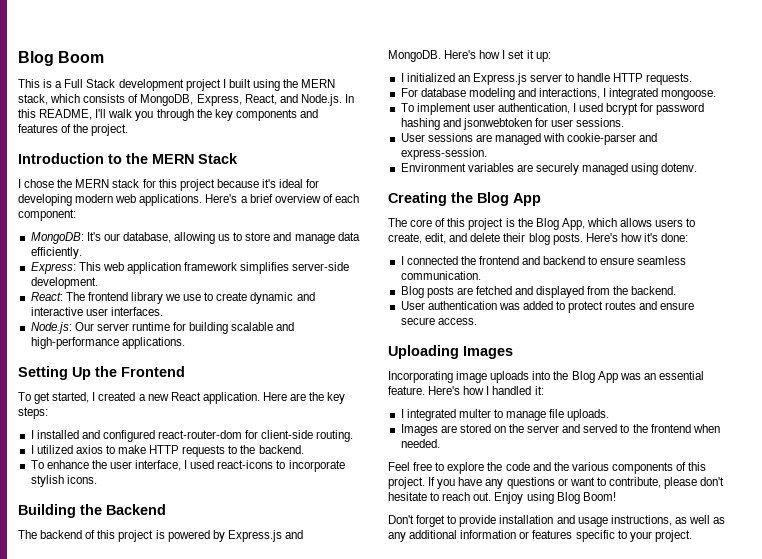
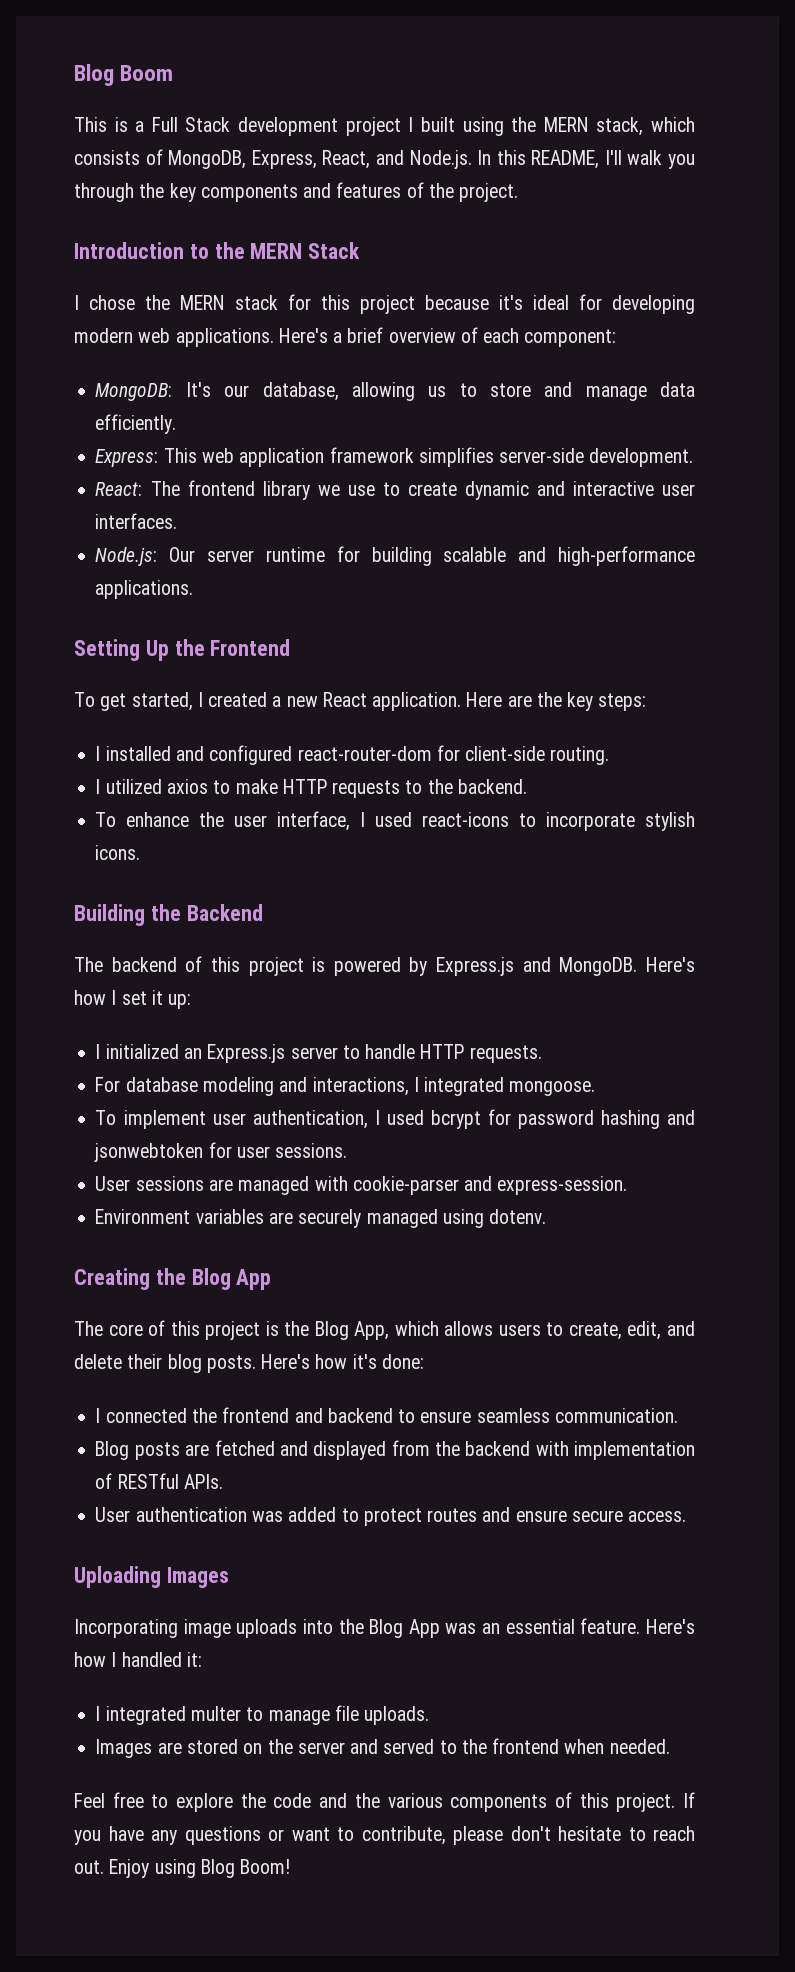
- Blog posts are fetched and displayed from the backend.
+ Blog posts are fetched and displayed from the backend with implementation of RESTful APIs.
- Don't forget to provide installation and usage instructions, as well as any additional information or features specific to your project.

